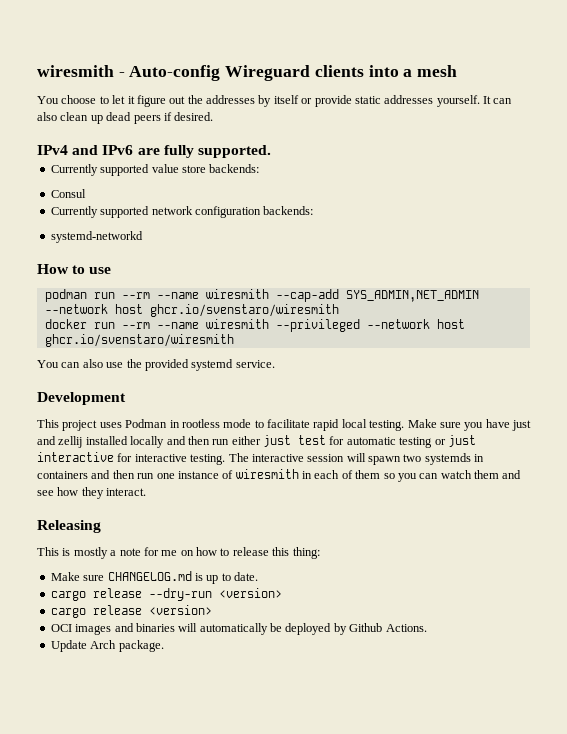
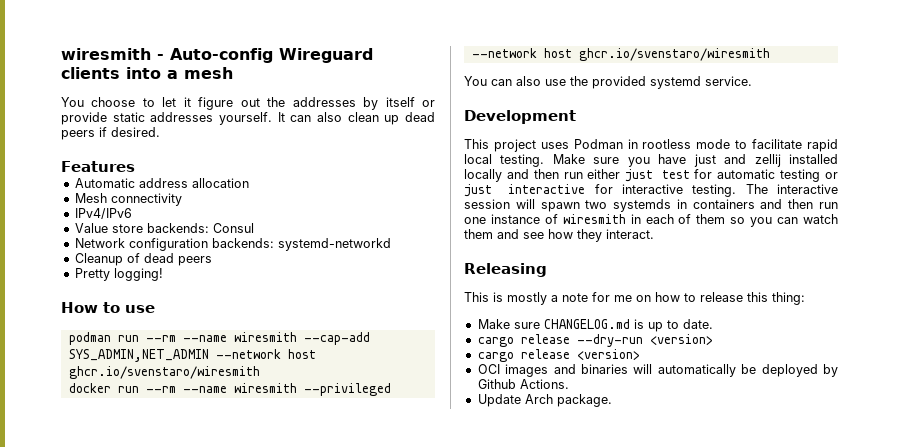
- IPv4 and IPv6 are fully supported.
- Currently supported value store backends:
- Consul
+ Features
+ Automatic address allocation
+ Mesh connectivity
+ IPv4/IPv6
+ Value store backends: Consul
- Currently supported network configuration backends:
- systemd-networkd
+ Network configuration backends: systemd-networkd
+ Cleanup of dead peers
+ Pretty logging!

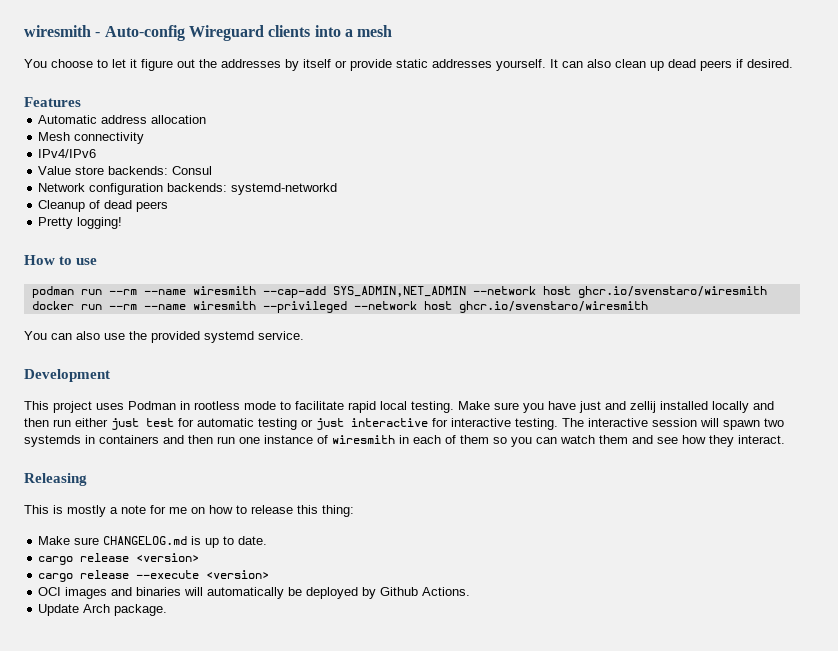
- cargo release --dry-run <version>
+ cargo release <version>
- cargo release <version>
+ cargo release --execute <version>

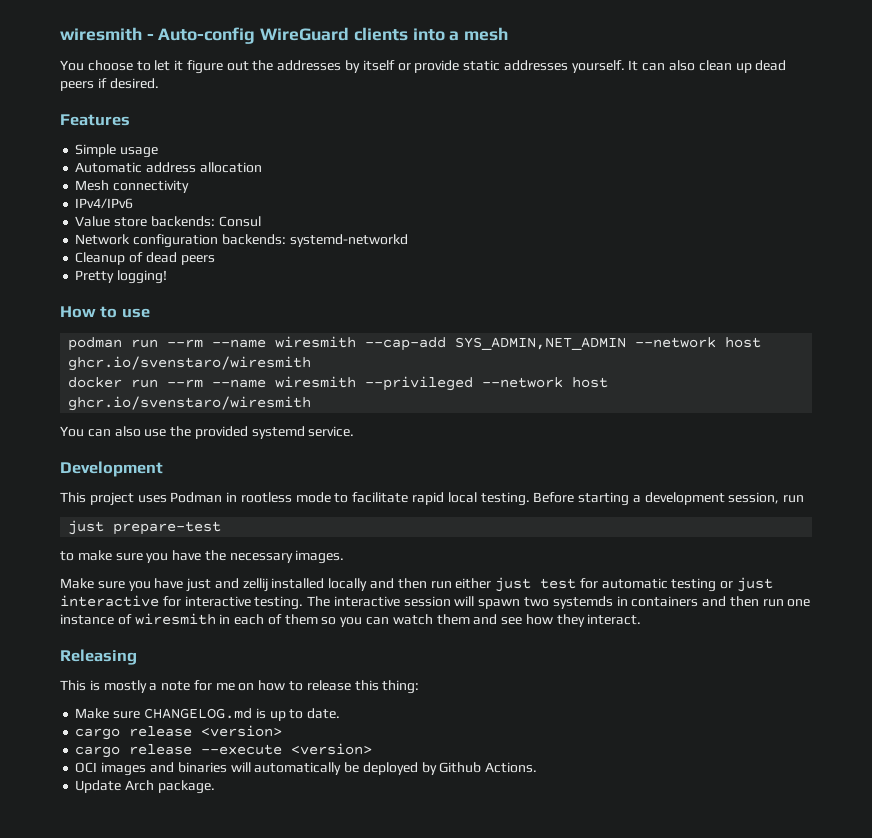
- wiresmith - Auto-config Wireguard clients into a mesh
+ wiresmith - Auto-config WireGuard clients into a mesh
+ Simple usage
- This project uses Podman in rootless mode to facilitate rapid local testing. Make sure you have just and zellij installed locally and then run either just test for automatic testing or just interactive for interactive testing.
+ This project uses Podman in rootless mode to facilitate rapid local testing. Before starting a development session, run
+ just prepare-test
+ to make sure you have the necessary images.
+ Make sure you have just and zellij installed locally and then run either just test for automatic testing or just interactive for interactive testing.

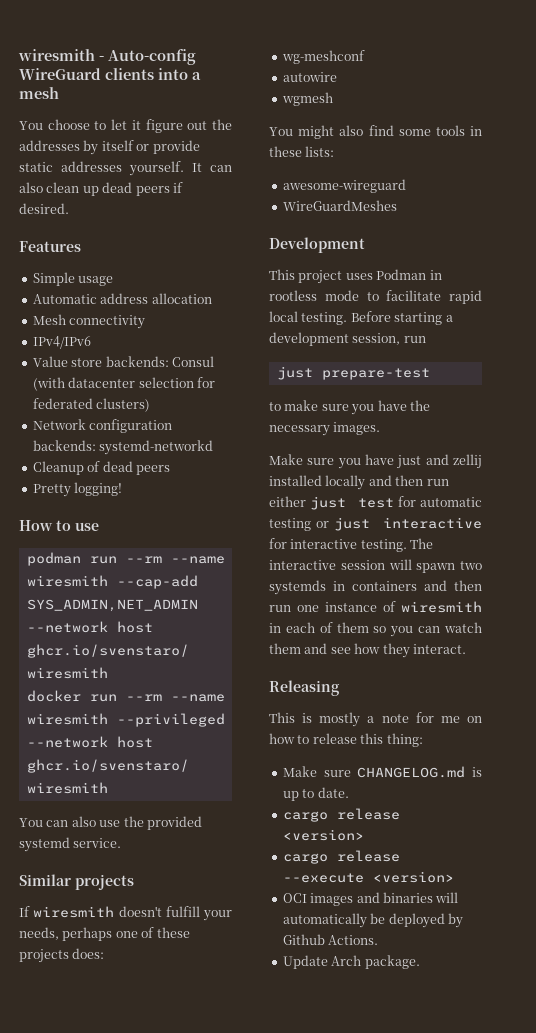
- Value store backends: Consul
+ Value store backends: Consul (with datacenter selection for federated clusters)
+ Similar projects
+ If wiresmith doesn't fulfill your needs, perhaps one of these projects does:
+ wg-meshconf
+ autowire
+ wgmesh
+ You might also find some tools in these lists:
+ awesome-wireguard
+ WireGuardMeshes

